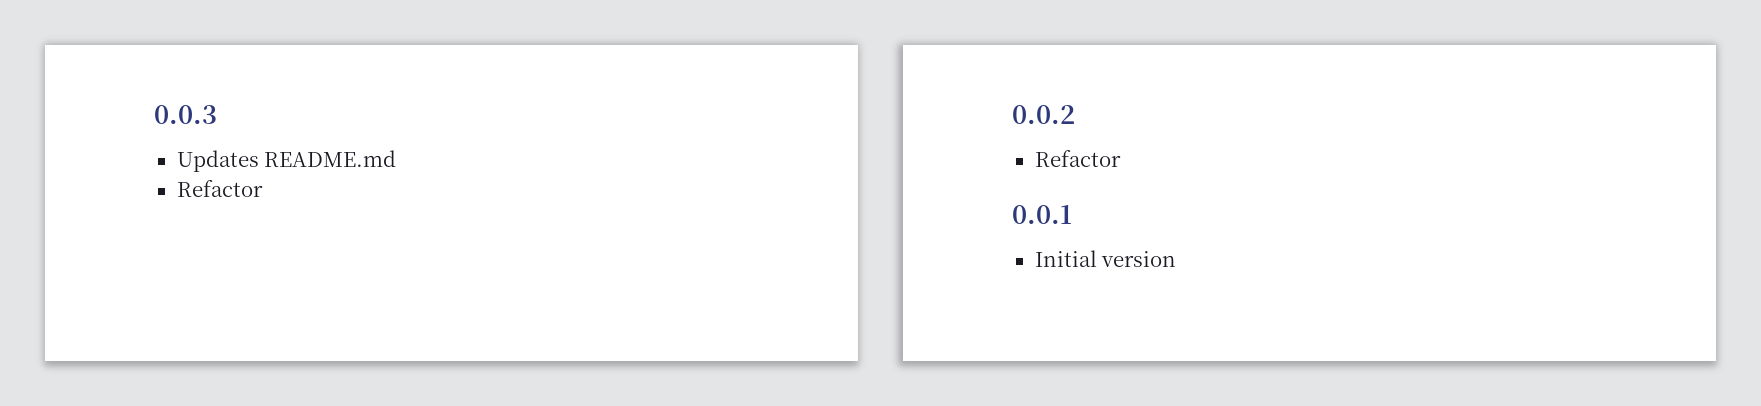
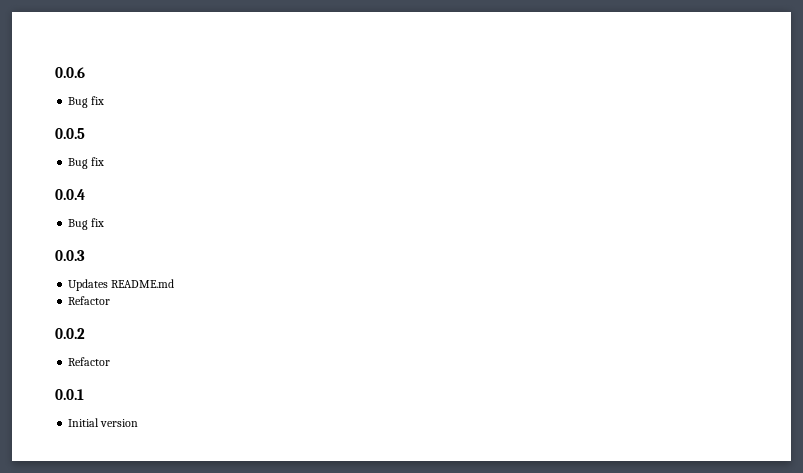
+ 0.0.6
+ Bug fix
+ 0.0.5
+ Bug fix
+ 0.0.4
+ Bug fix

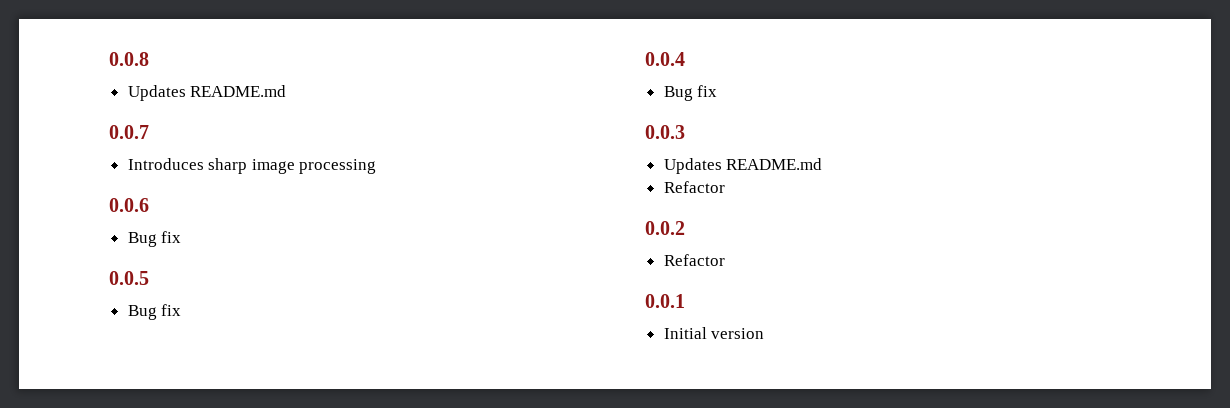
+ 0.0.8
+ Updates README.md
+ 0.0.7
+ Introduces sharp image processing

